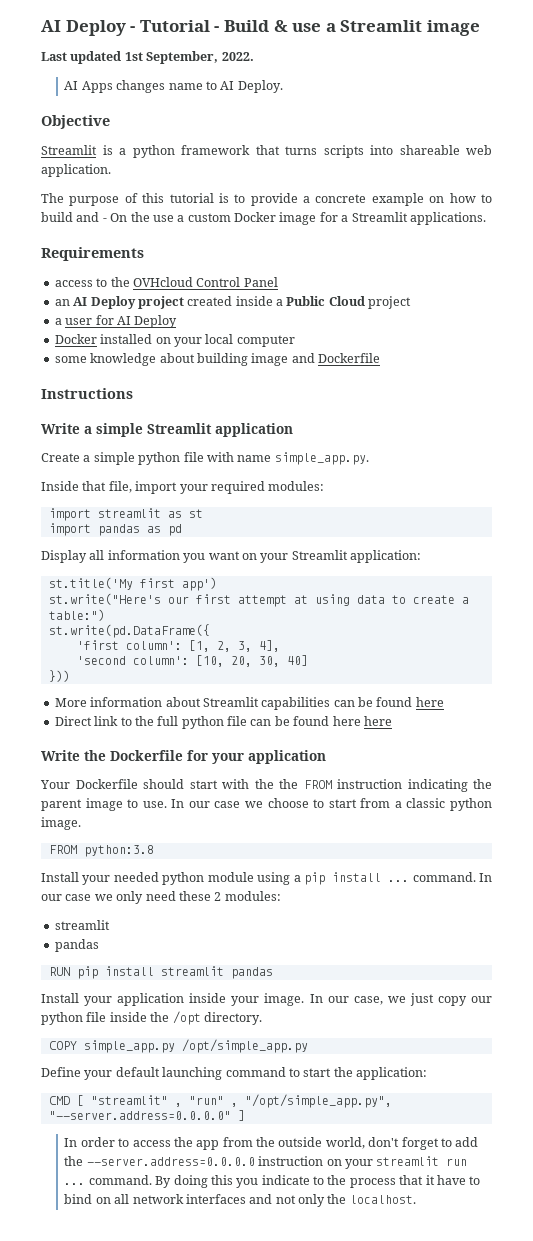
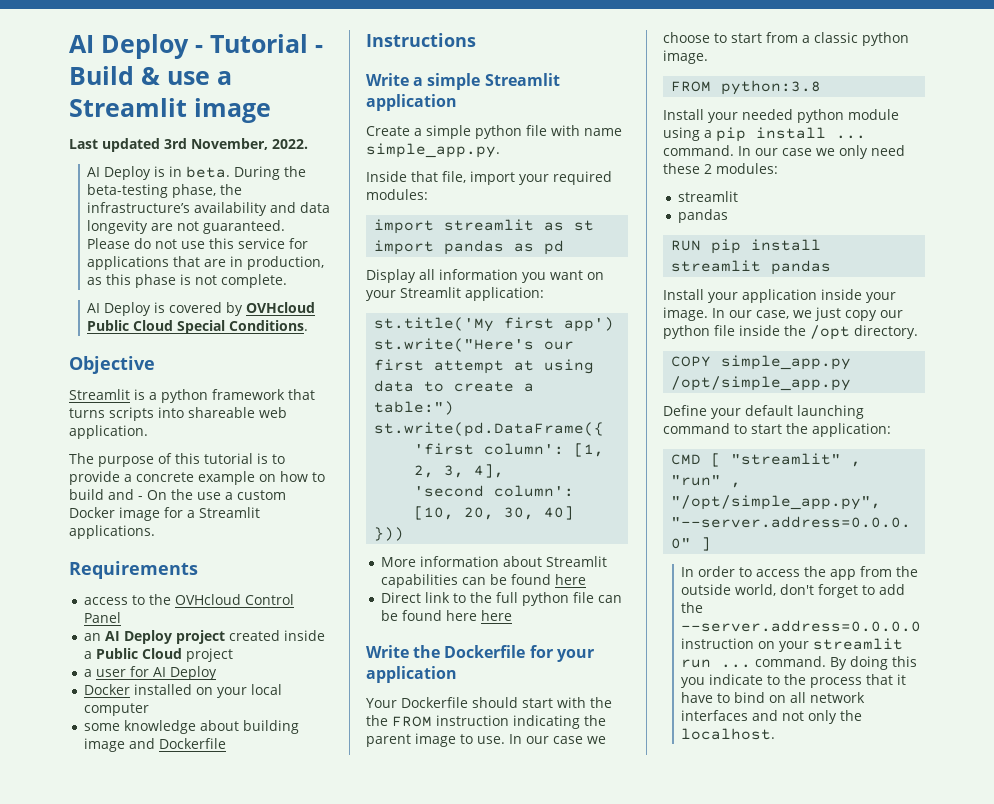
- Last updated 1st September, 2022.
+ Last updated 3rd November, 2022.
- AI Apps changes name to AI Deploy.
+ AI Deploy is in beta. During the beta-testing phase, the infrastructure’s availability and data longevity are not guaranteed. Please do not use this service for applications that are in production, as this phase is not complete.
+ AI Deploy is covered by OVHcloud Public Cloud Special Conditions.

